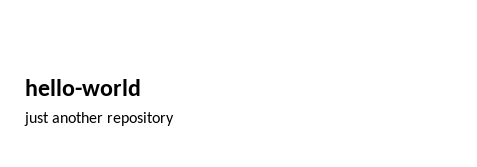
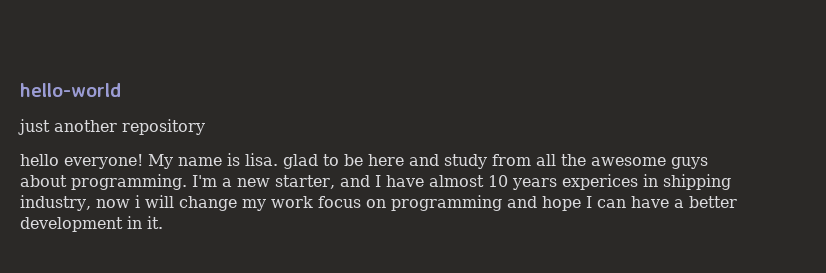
+ hello everyone! My name is lisa. glad to be here and study from all the awesome guys about programming. I'm a new starter, and I have almost 10 years experices in shipping industry, now i will change my work focus on programming and hope I can have a better development in it.

